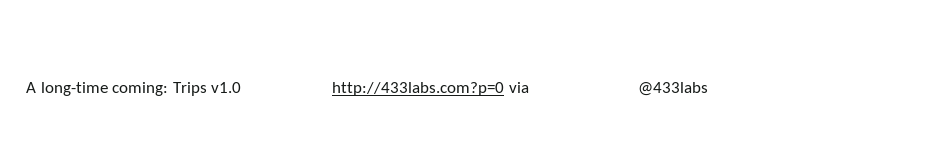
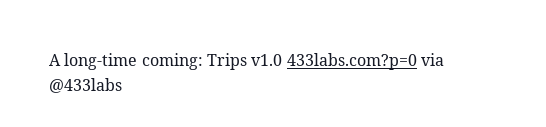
- A long-time coming: Trips v1.0 http://433labs.com?p=0 via @433labs
+ A long-time coming: Trips v1.0 433labs.com?p=0 via @433labs

